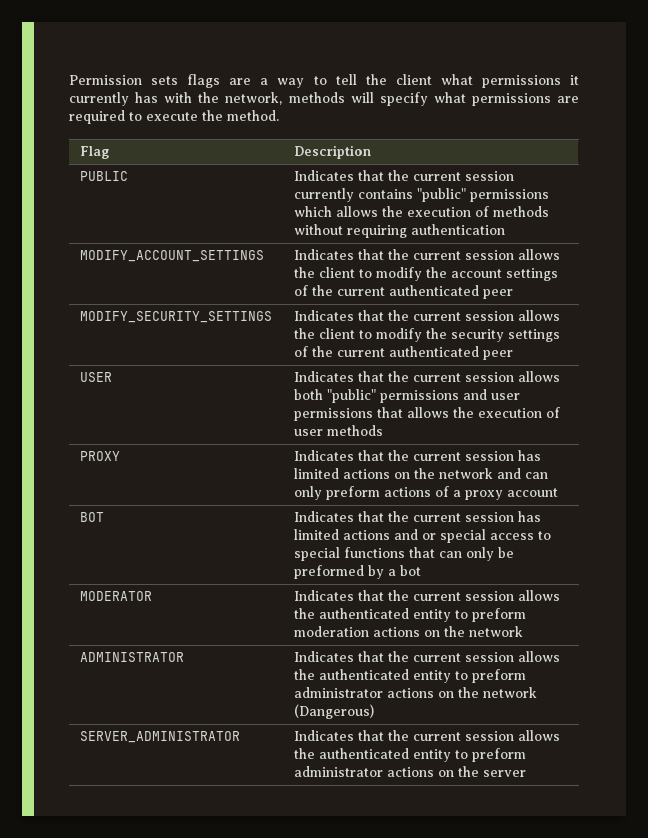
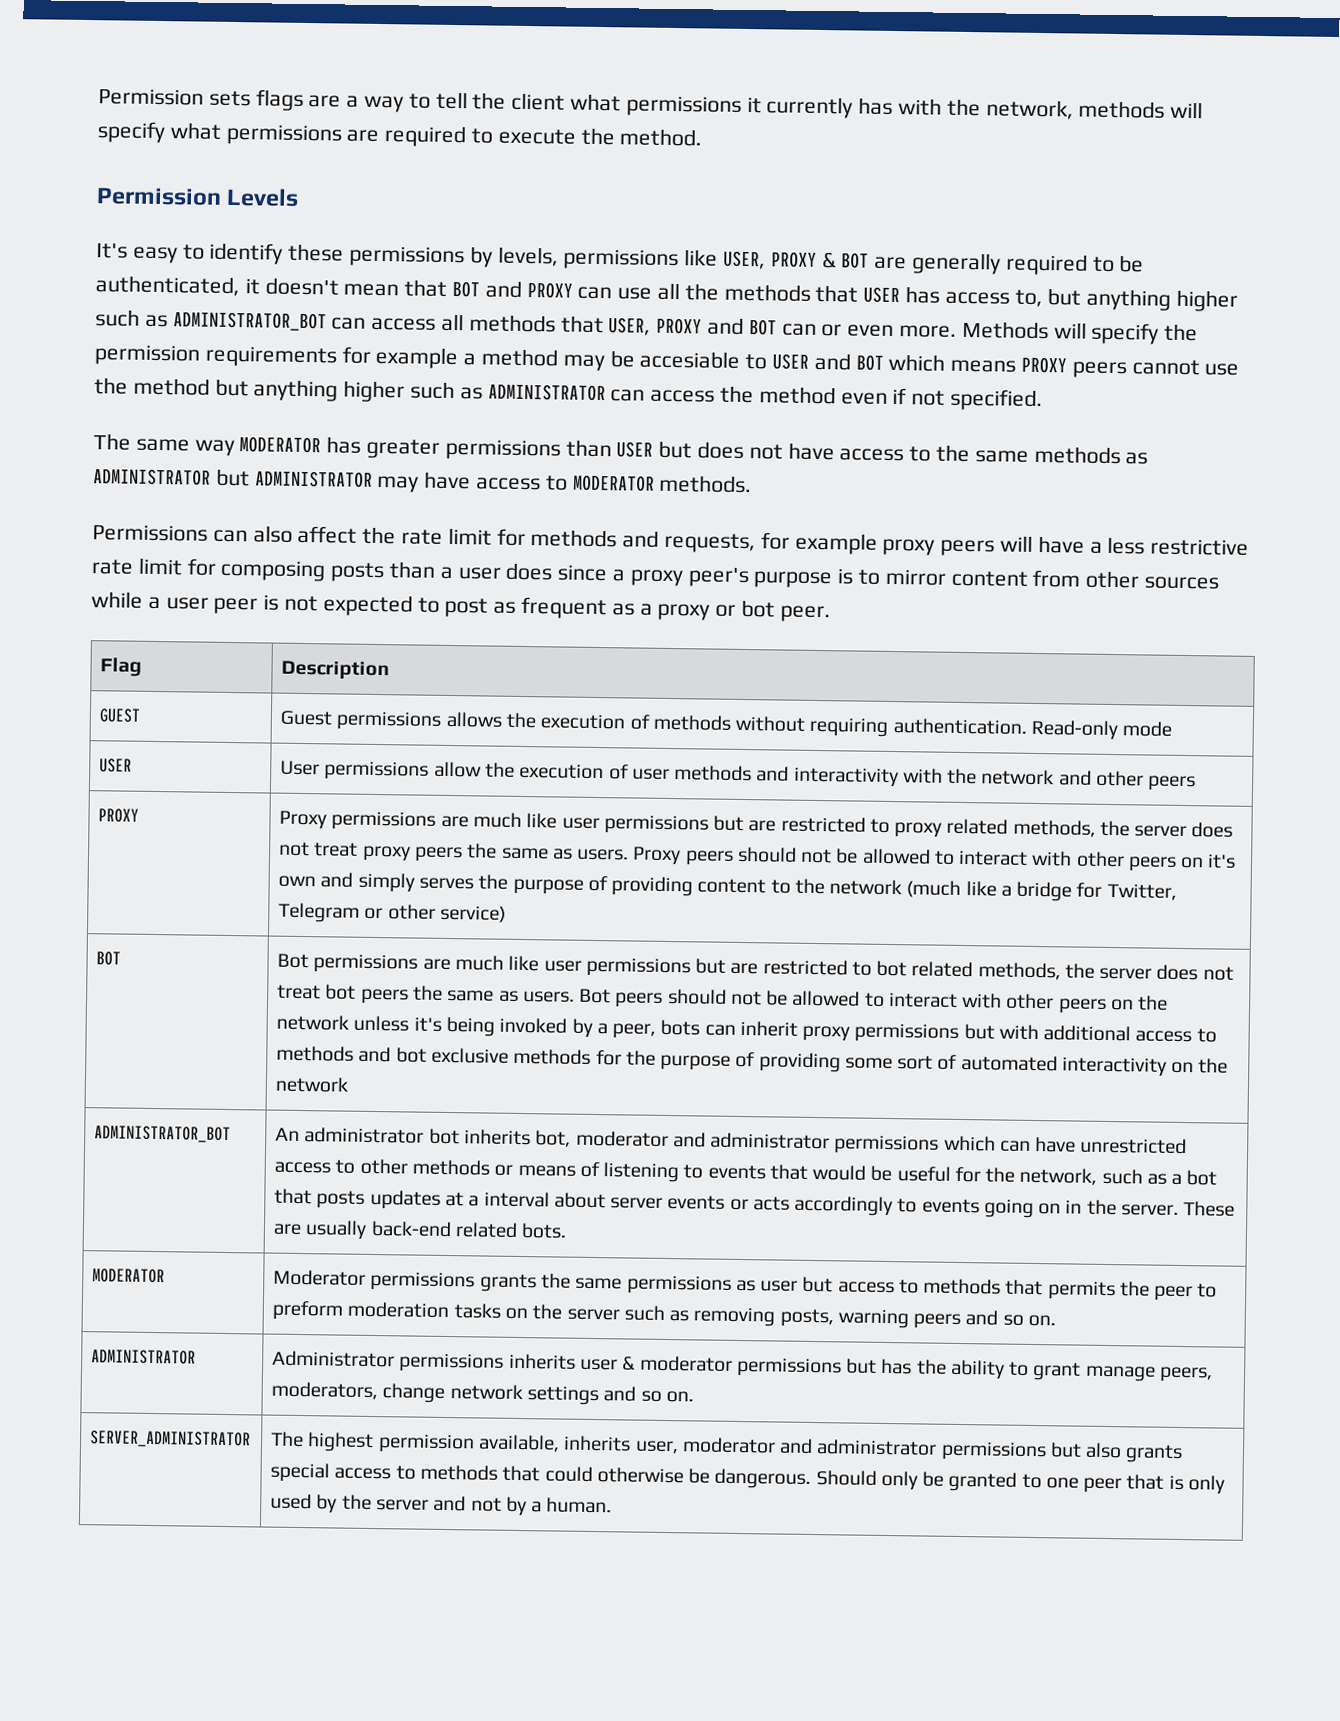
+ Permission Levels
+ It's easy to identify these permissions by levels, permissions like USER, PROXY & BOT are generally required to be authenticated, it doesn't mean that BOT and PROXY can use all the methods that USER has access to, but anything higher such as ADMINISTRATOR_BOT can access all methods that USER, PROXY and BOT can or even more. Methods will specify the permission requirements for example a method may be accesiable to USER and BOT which means PROXY peers cannot use the method but anything higher such as ADMINISTRATOR can access the method even if not specified.
+ The same way MODERATOR has greater permissions than USER but does not have access to the same methods as ADMINISTRATOR but ADMINISTRATOR may have access to MODERATOR methods.
+ Permissions can also affect the rate limit for methods and requests, for example proxy peers will have a less restrictive rate limit for composing posts than a user does since a proxy peer's purpose is to mirror content from other sources while a user peer is not expected to post as frequent as a proxy or bot peer.
  Flag | Description
- PUBLIC | Indicates that the current session currently contains "public" permissions which allows the execution of methods without requiring authentication
- MODIFY_ACCOUNT_SETTINGS | Indicates that the current session allows the client to modify the account settings of the current authenticated peer
- MODIFY_SECURITY_SETTINGS | Indicates that the current session allows the client to modify the security settings of the current authenticated peer
- USER | Indicates that the current session allows both "public" permissions and user permissions that allows the execution of user methods
- PROXY | Indicates that the current session has limited actions on the network and can only preform actions of a proxy account
- BOT | Indicates that the current session has limited actions and or special access to special functions that can only be preformed by a bot
- MODERATOR | Indicates that the current session allows the authenticated entity to preform moderation actions on the network
- ADMINISTRATOR | Indicates that the current session allows the authenticated entity to preform administrator actions on the network (Dangerous)
- SERVER_ADMINISTRATOR | Indicates that the current session allows the authenticated entity to preform administrator actions on the server
+ GUEST | Guest permissions allows the execution of methods without requiring authentication. Read-only mode
+ USER | User permissions allow the execution of user methods and interactivity with the network and other peers
+ PROXY | Proxy permissions are much like user permissions but are restricted to proxy related methods, the server does not treat proxy peers the same as users. Proxy peers should not be allowed to interact with other peers on it's own and simply serves the purpose of providing content to the network (much like a bridge for Twitter, Telegram or other service)
+ BOT | Bot permissions are much like user permissions but are restricted to bot related methods, the server does not treat bot peers the same as users. Bot peers should not be allowed to interact with other peers on the network unless it's being invoked by a peer, bots can inherit proxy permissions but with additional access to methods and bot exclusive methods for the purpose of providing some sort of automated interactivity on the network
+ ADMINISTRATOR_BOT | An administrator bot inherits bot, moderator and administrator permissions which can have unrestricted access to other methods or means of listening to events that would be useful for the network, such as a bot that posts updates at a interval about server events or acts accordingly to events going on in the server. These are usually back-end related bots.
+ MODERATOR | Moderator permissions grants the same permissions as user but access to methods that permits the peer to preform moderation tasks on the server such as removing posts, warning peers and so on.
+ ADMINISTRATOR | Administrator permissions inherits user & moderator permissions but has the ability to grant manage peers, moderators, change network settings and so on.
+ SERVER_ADMINISTRATOR | The highest permission available, inherits user, moderator and administrator permissions but also grants special access to methods that could otherwise be dangerous. Should only be granted to one peer that is only used by the server and not by a human.

